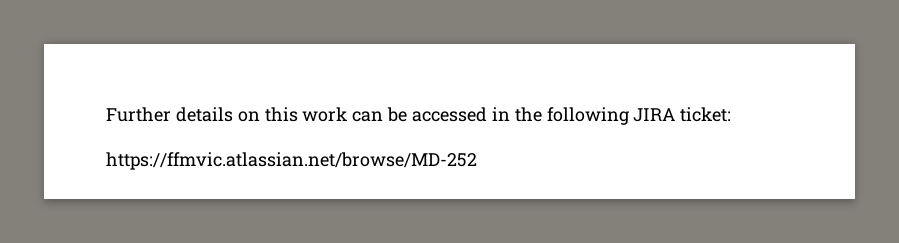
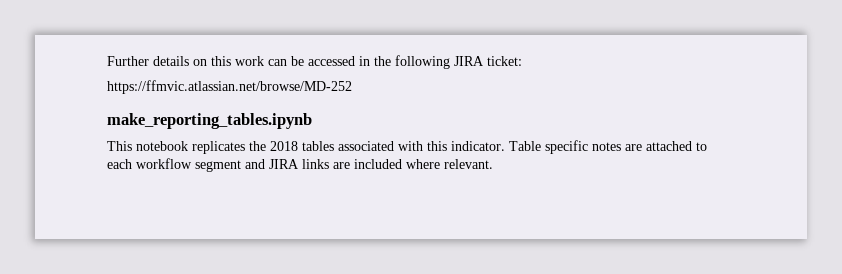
+ make_reporting_tables.ipynb
+ This notebook replicates the 2018 tables associated with this indicator. Table specific notes are attached to each workflow segment and JIRA links are included where relevant.

